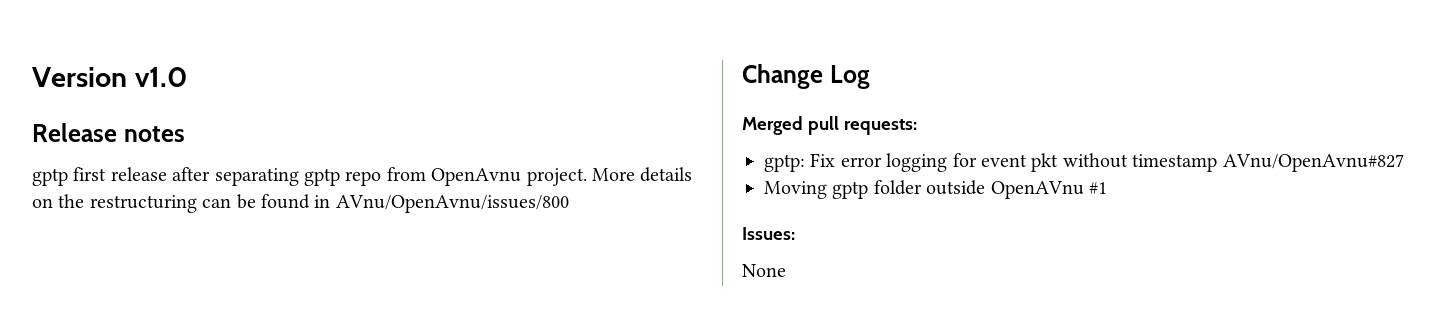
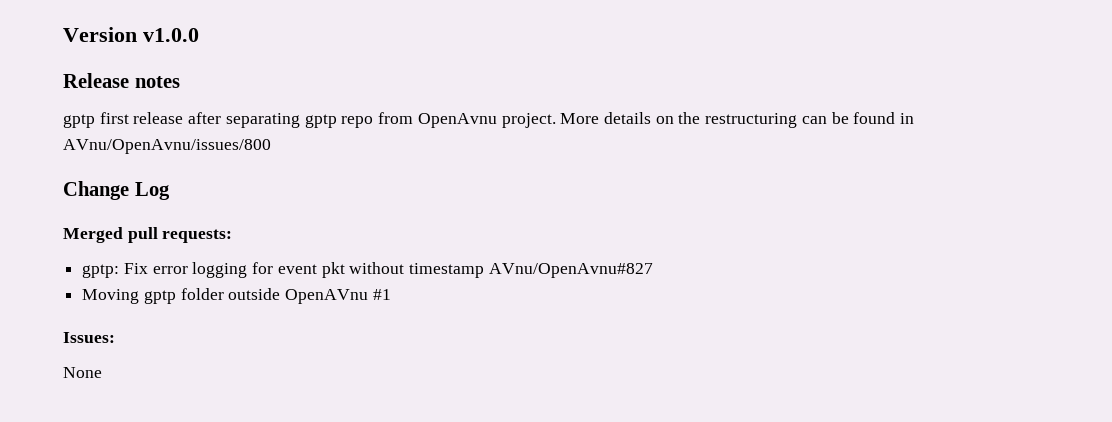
- Version v1.0
+ Version v1.0.0

